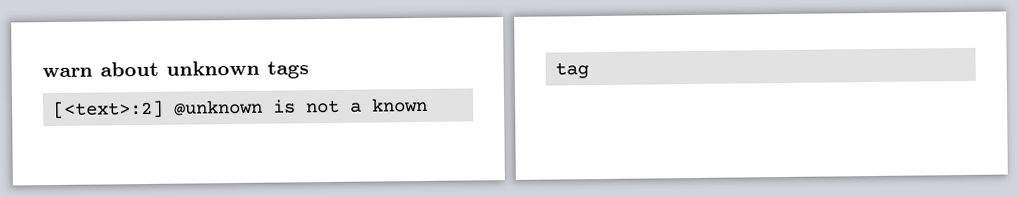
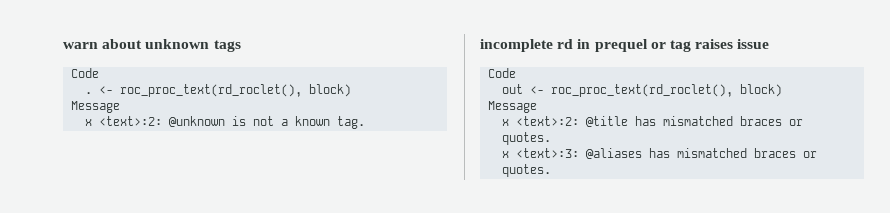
  warn about unknown tags
- [<text>:2] @unknown is not a known tag
+ Code
+ . <- roc_proc_text(rd_roclet(), block)
+ Message
+ x <text>:2: @unknown is not a known tag.
+ incomplete rd in prequel or tag raises issue
+ Code
+ out <- roc_proc_text(rd_roclet(), block)
+ Message
+ x <text>:2: @title has mismatched braces or quotes.
+ x <text>:3: @aliases has mismatched braces or quotes.

